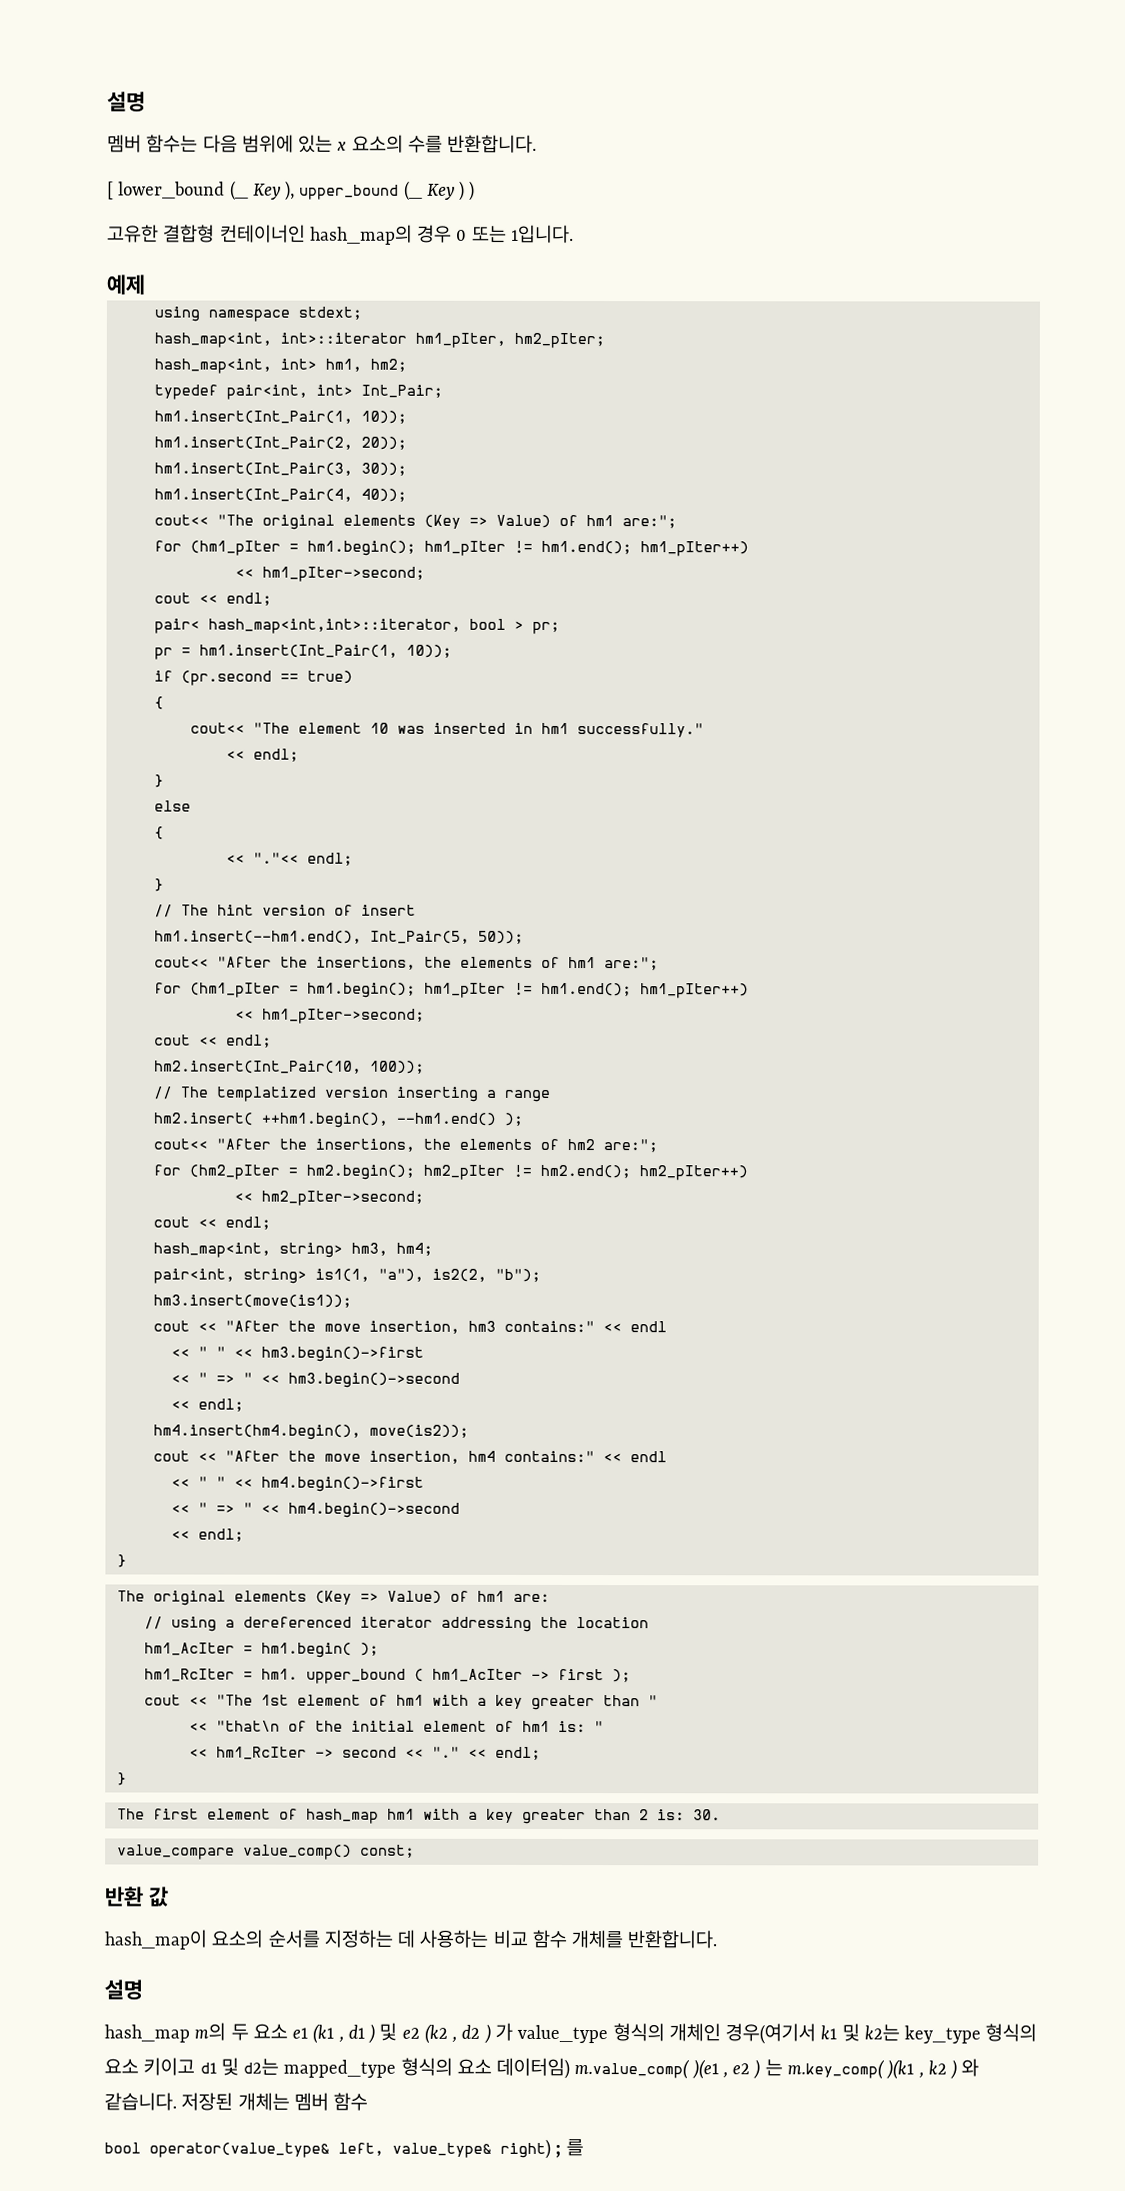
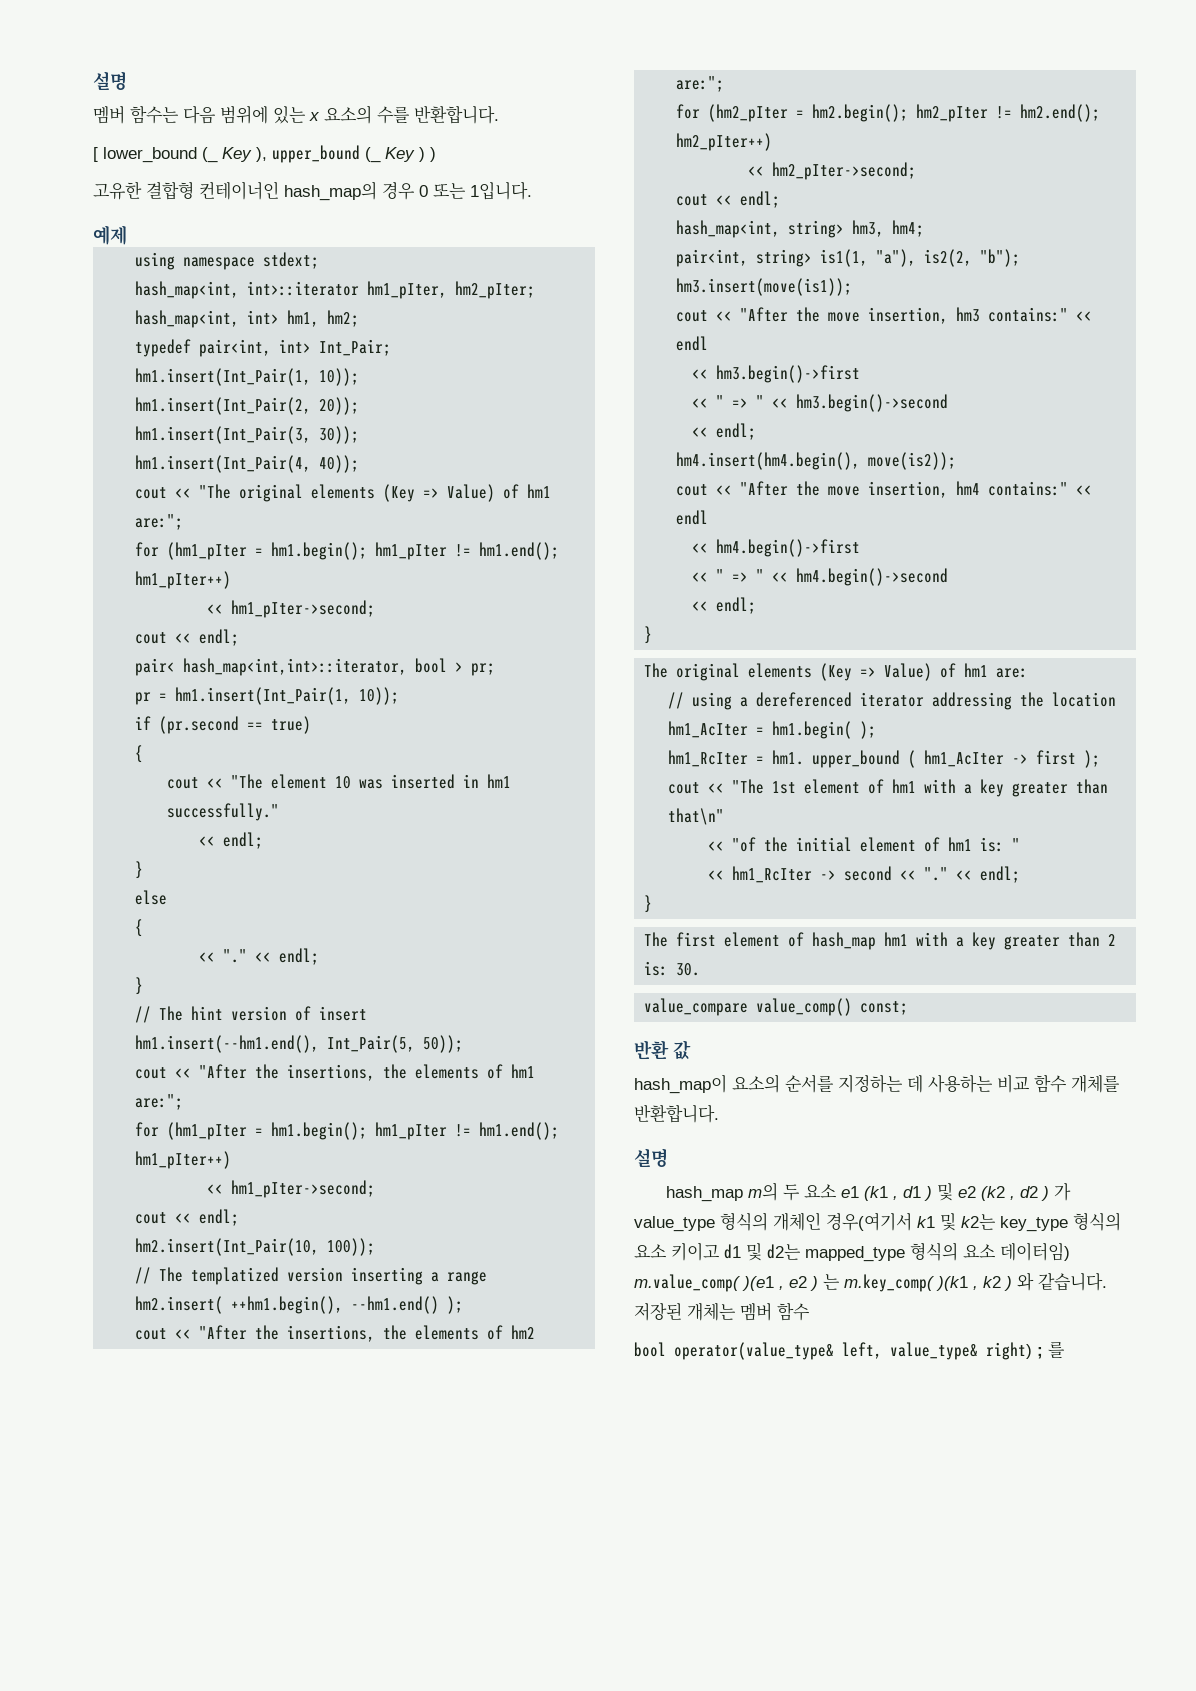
- cout<< "The original elements (Key => Value) of hm1 are:";
+ cout << "The original elements (Key => Value) of hm1 are:";
- cout<< "The element 10 was inserted in hm1 successfully."
+ cout << "The element 10 was inserted in hm1 successfully."
  else
  {
- << "."<< endl;
+ << "." << endl;
- cout<< "After the insertions, the elements of hm1 are:";
+ cout << "After the insertions, the elements of hm1 are:";
- cout<< "After the insertions, the elements of hm2 are:";
+ cout << "After the insertions, the elements of hm2 are:";
- << " " << hm3.begin()->first
+ << hm3.begin()->first
- << " " << hm4.begin()->first
+ << hm4.begin()->first
- cout << "The 1st element of hm1 with a key greater than "
- << "that\n of the initial element of hm1 is: "
+ cout << "The 1st element of hm1 with a key greater than that\n"
+ << "of the initial element of hm1 is: "

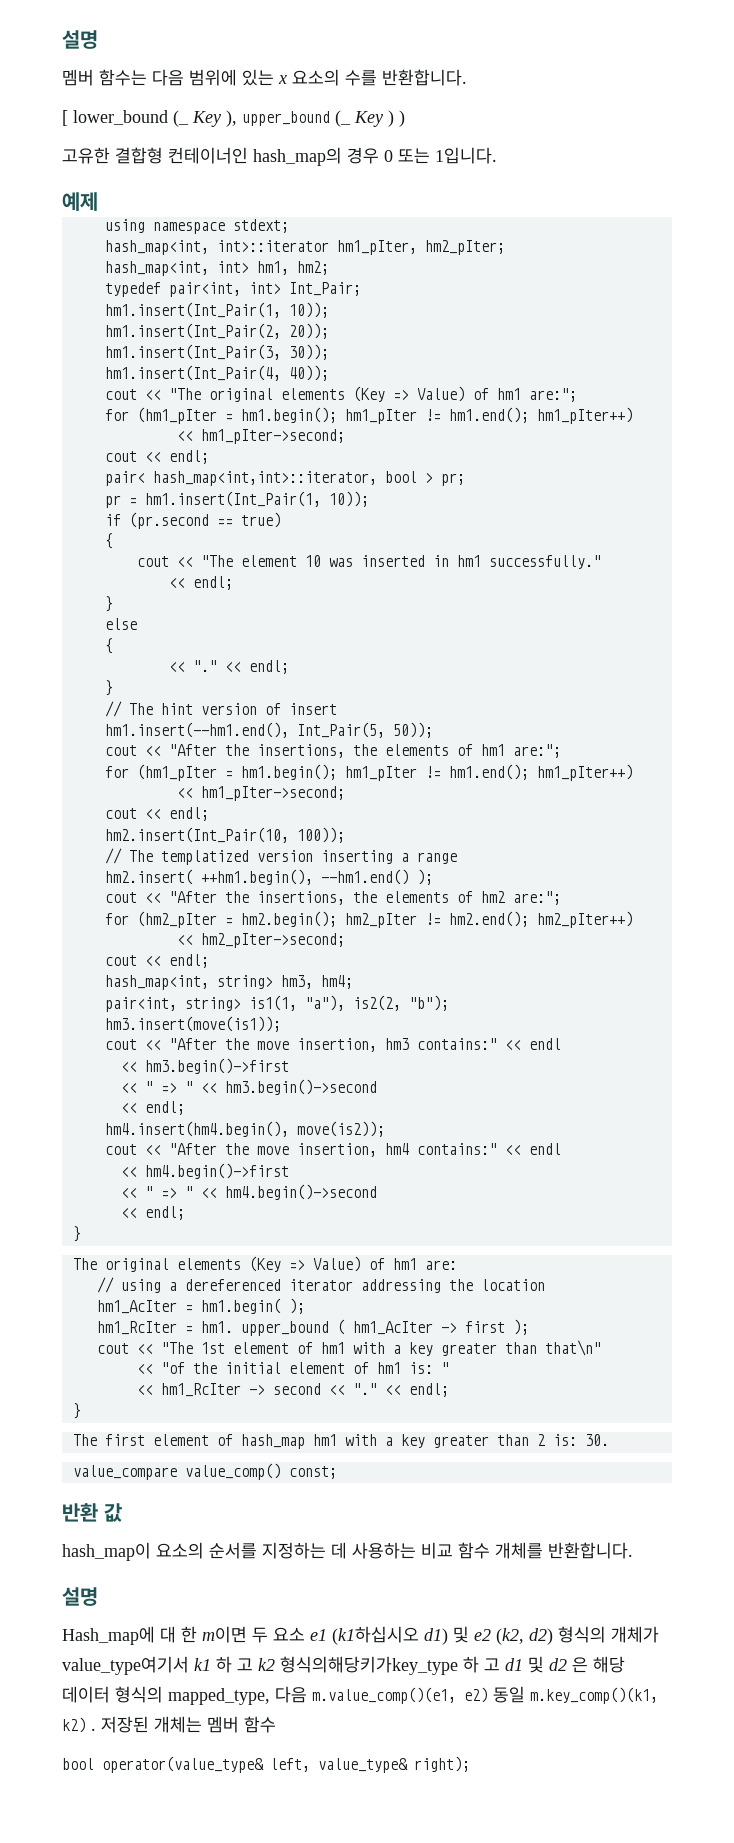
- hash_map m의 두 요소 e1 (k1 , d1 ) 및 e2 (k2 , d2 ) 가 value_type 형식의 개체인 경우(여기서 k1 및 k2는 key_type 형식의 요소 키이고 d1 및 d2는 mapped_type 형식의 요소 데이터임) m.value_comp( )(e1 , e2 ) 는 m.key_comp( )(k1 , k2 ) 와 같습니다.
+ Hash_map에 대 한 m이면 두 요소 e1 (k1하십시오 d1) 및 e2 (k2, d2) 형식의 개체가 value_type여기서 k1 하 고 k2 형식의해당키가key_type 하 고 d1 및 d2 은 해당 데이터 형식의 mapped_type, 다음 m.value_comp()(e1, e2) 동일 m.key_comp()(k1, k2) .
- bool operator(value_type& left, value_type& right) ; 를
+ bool operator(value_type& left, value_type& right);

